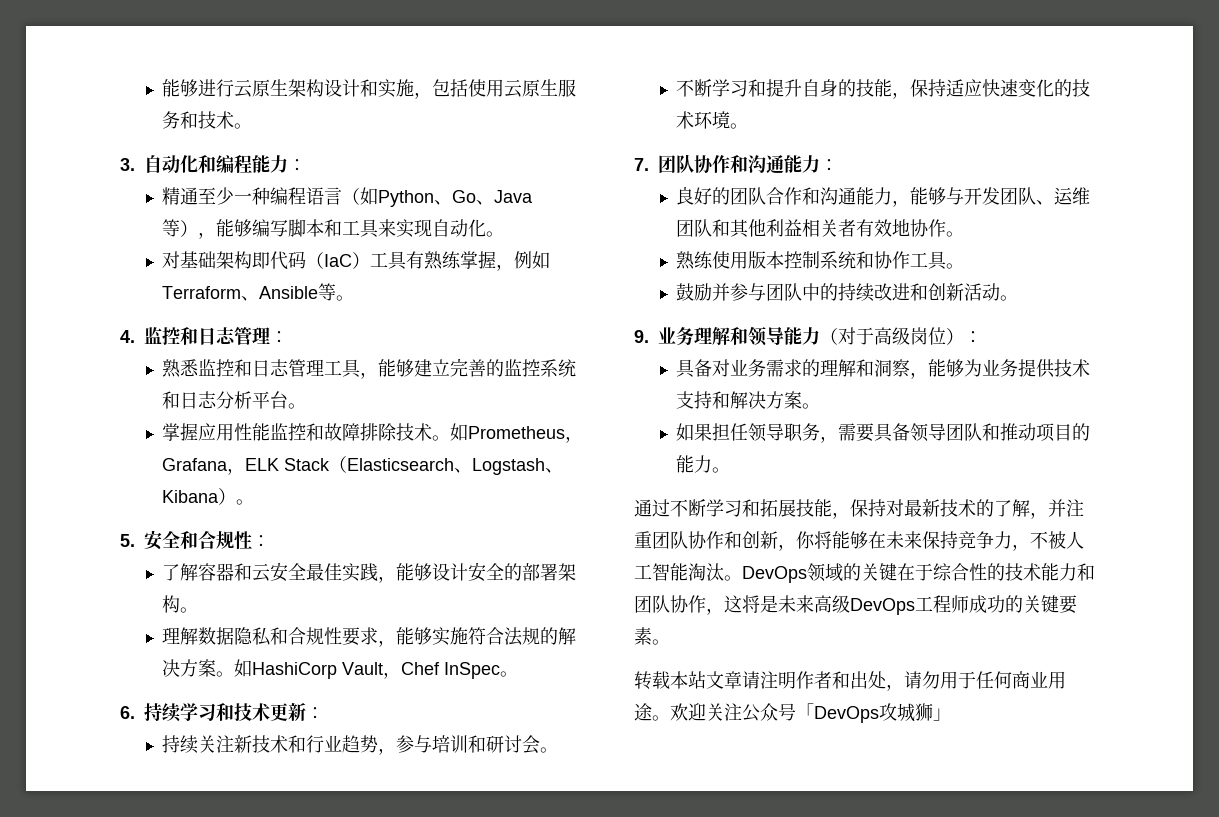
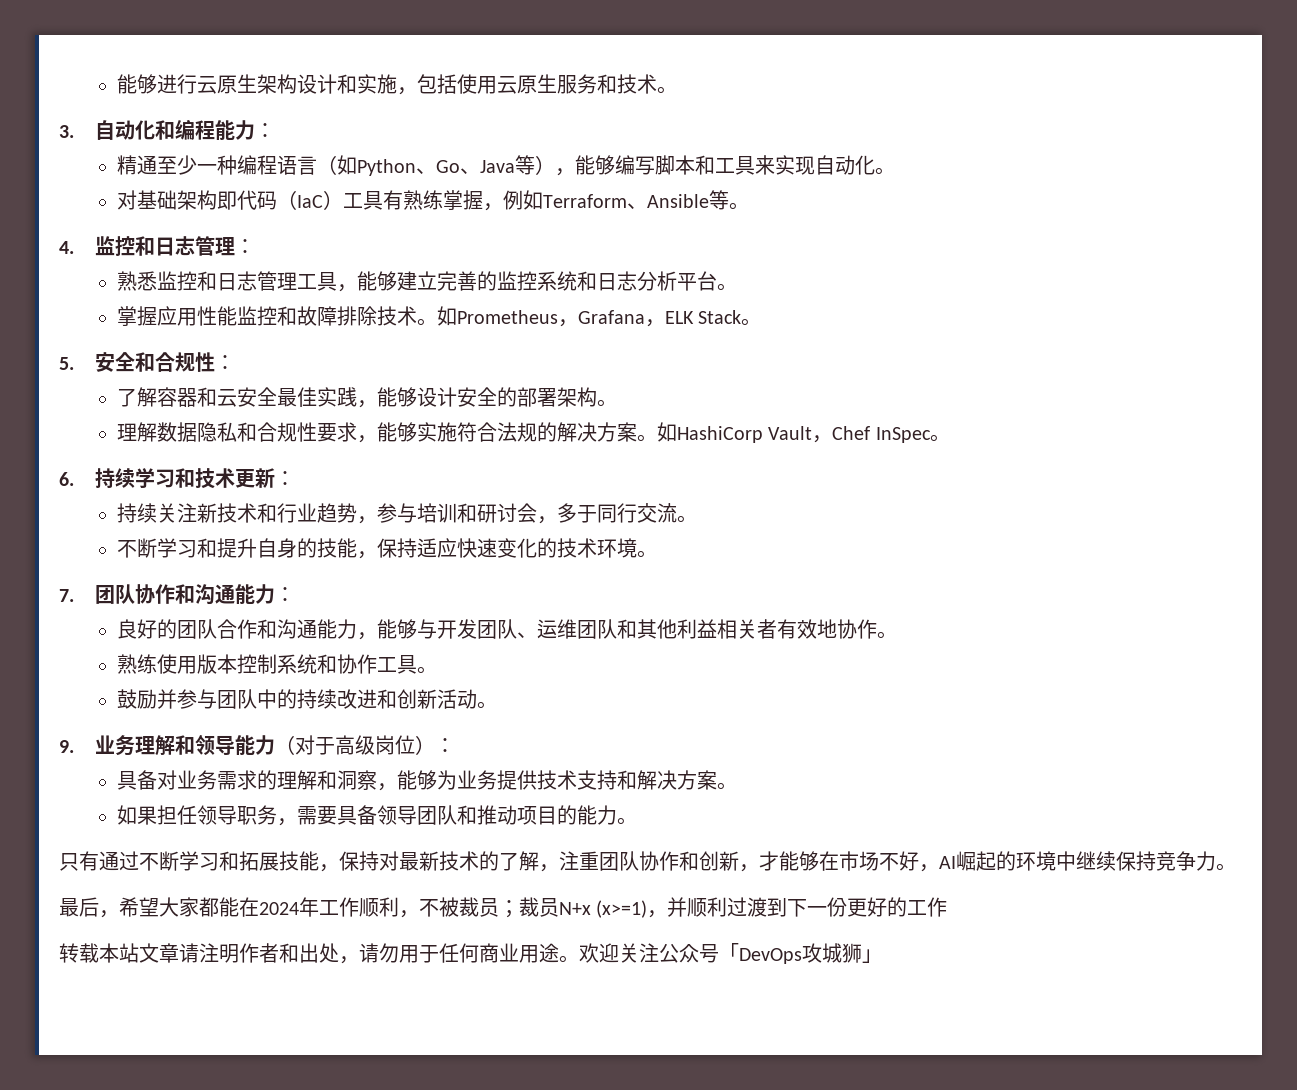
- 如Prometheus，Grafana，ELK Stack（Elasticsearch、Logstash、Kibana）。
+ 如Prometheus，Grafana，ELK Stack。
- 持续关注新技术和行业趋势，参与培训和研讨会。
+ 持续关注新技术和行业趋势，参与培训和研讨会，多于同行交流。
- 通过不断学习和拓展技能，保持对最新技术的了解，并注重团队协作和创新，你将能够在未来保持竞争力，不被人工智能淘汰。DevOps领域的关键在于综合性的技术能力和团队协作，这将是未来高级DevOps工程师成功的关键要素。
+ 只有通过不断学习和拓展技能，保持对最新技术的了解，注重团队协作和创新，才能够在市场不好，AI崛起的环境中继续保持竞争力。
+ 最后，希望大家都能在2024年工作顺利，不被裁员；裁员N+x (x>=1)，并顺利过渡到下一份更好的工作

